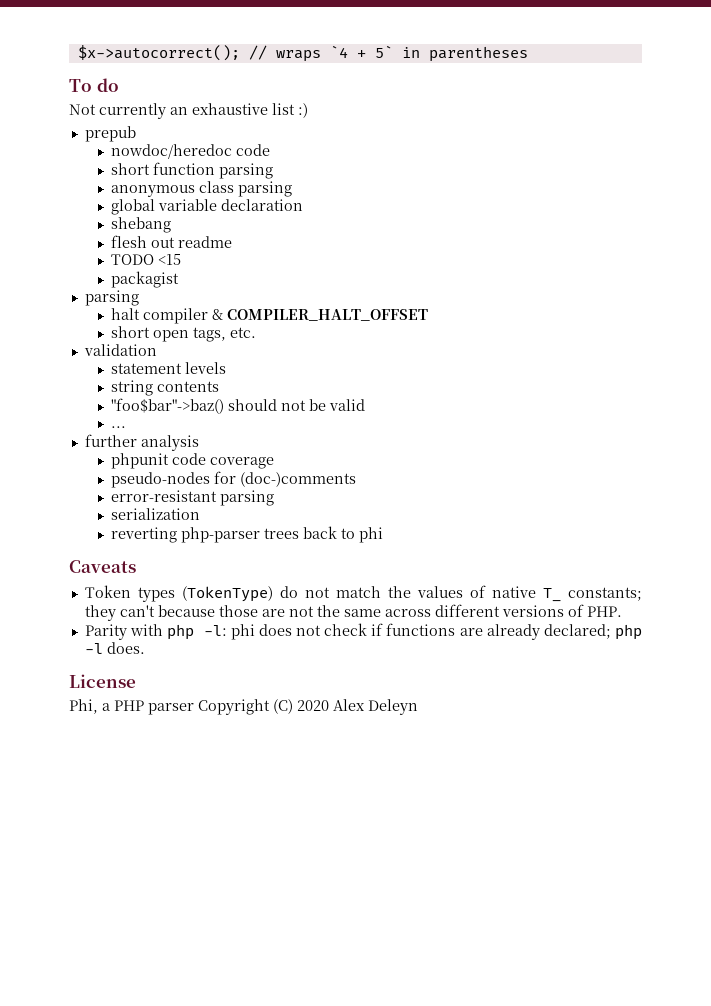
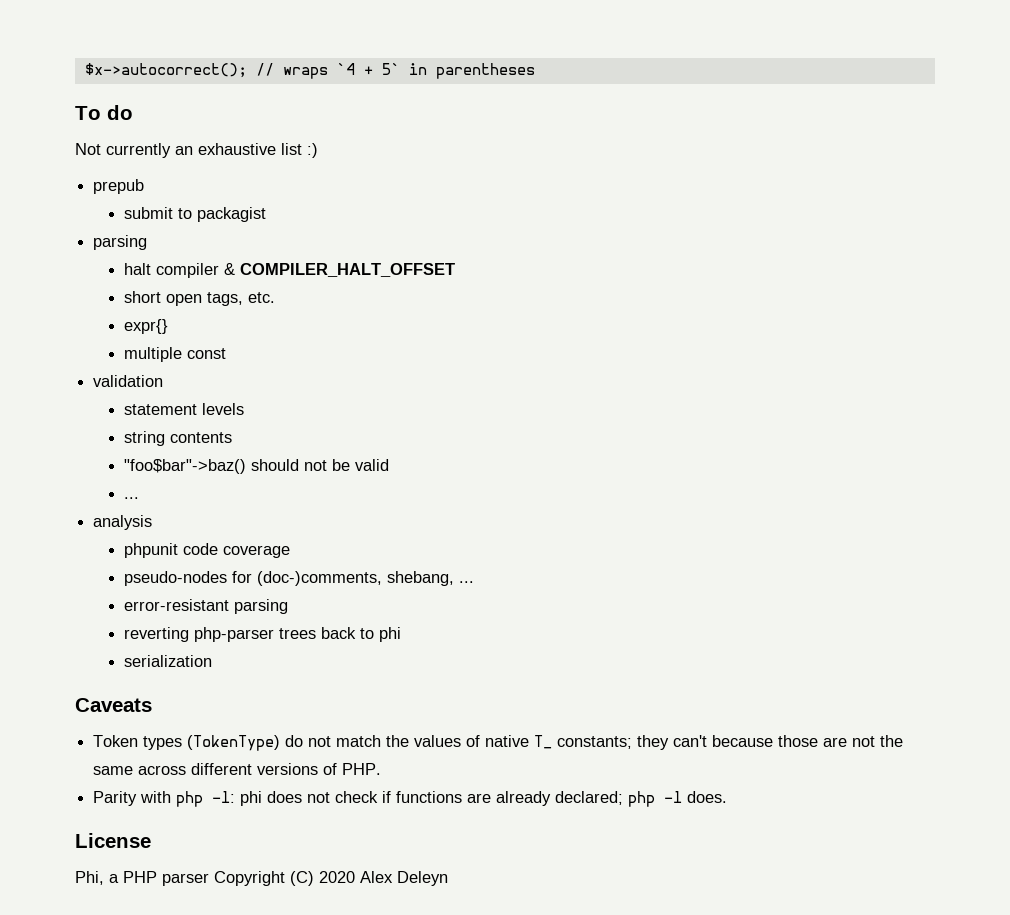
- nowdoc/heredoc code
- short function parsing
- anonymous class parsing
- global variable declaration
- shebang
- flesh out readme
- TODO <15
- packagist
+ submit to packagist
+ expr{}
+ multiple const
- further analysis
+ analysis
- pseudo-nodes for (doc-)comments
+ pseudo-nodes for (doc-)comments, shebang, ...
- serialization
+ serialization

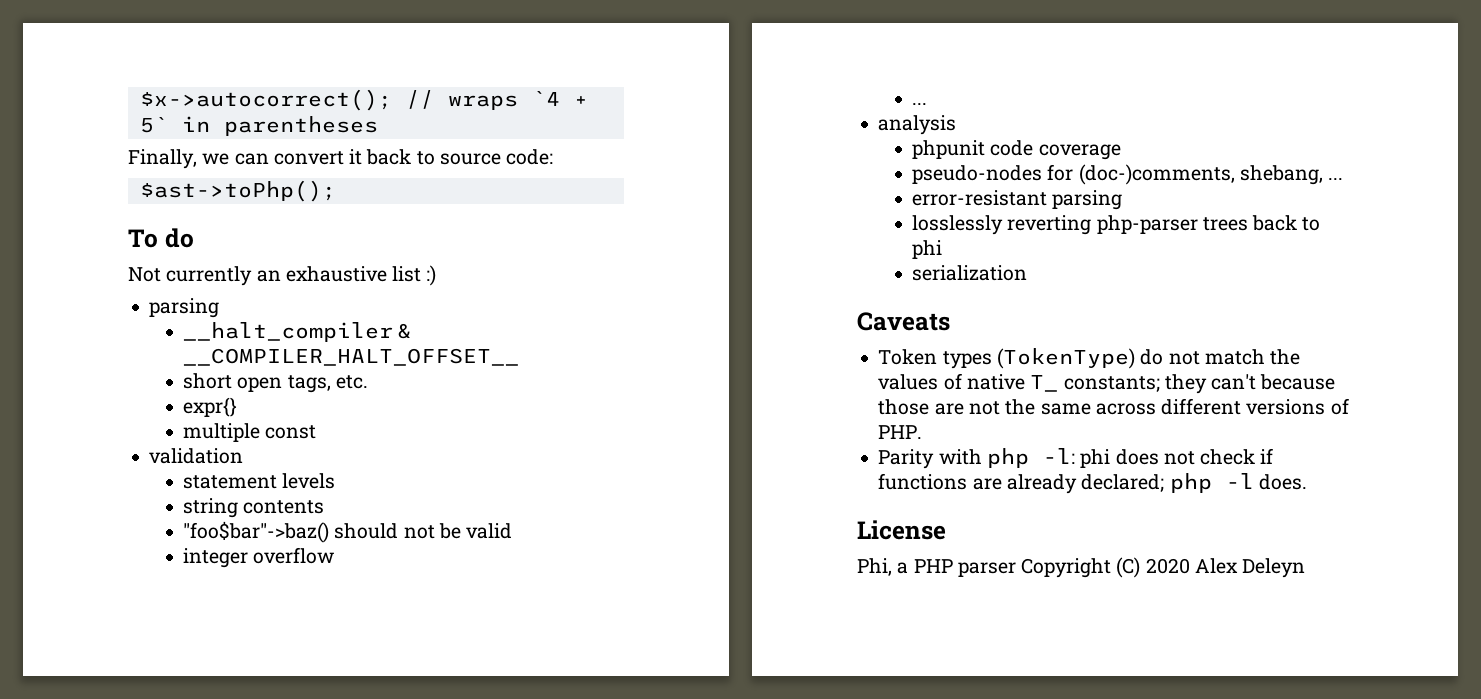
+ Finally, we can convert it back to source code:
+ $ast->toPhp();
  Not currently an exhaustive list :)
- prepub
- submit to packagist
  parsing
- halt compiler & COMPILER_HALT_OFFSET
+ __halt_compiler & __COMPILER_HALT_OFFSET__
+ integer overflow
- reverting php-parser trees back to phi
+ losslessly reverting php-parser trees back to phi

